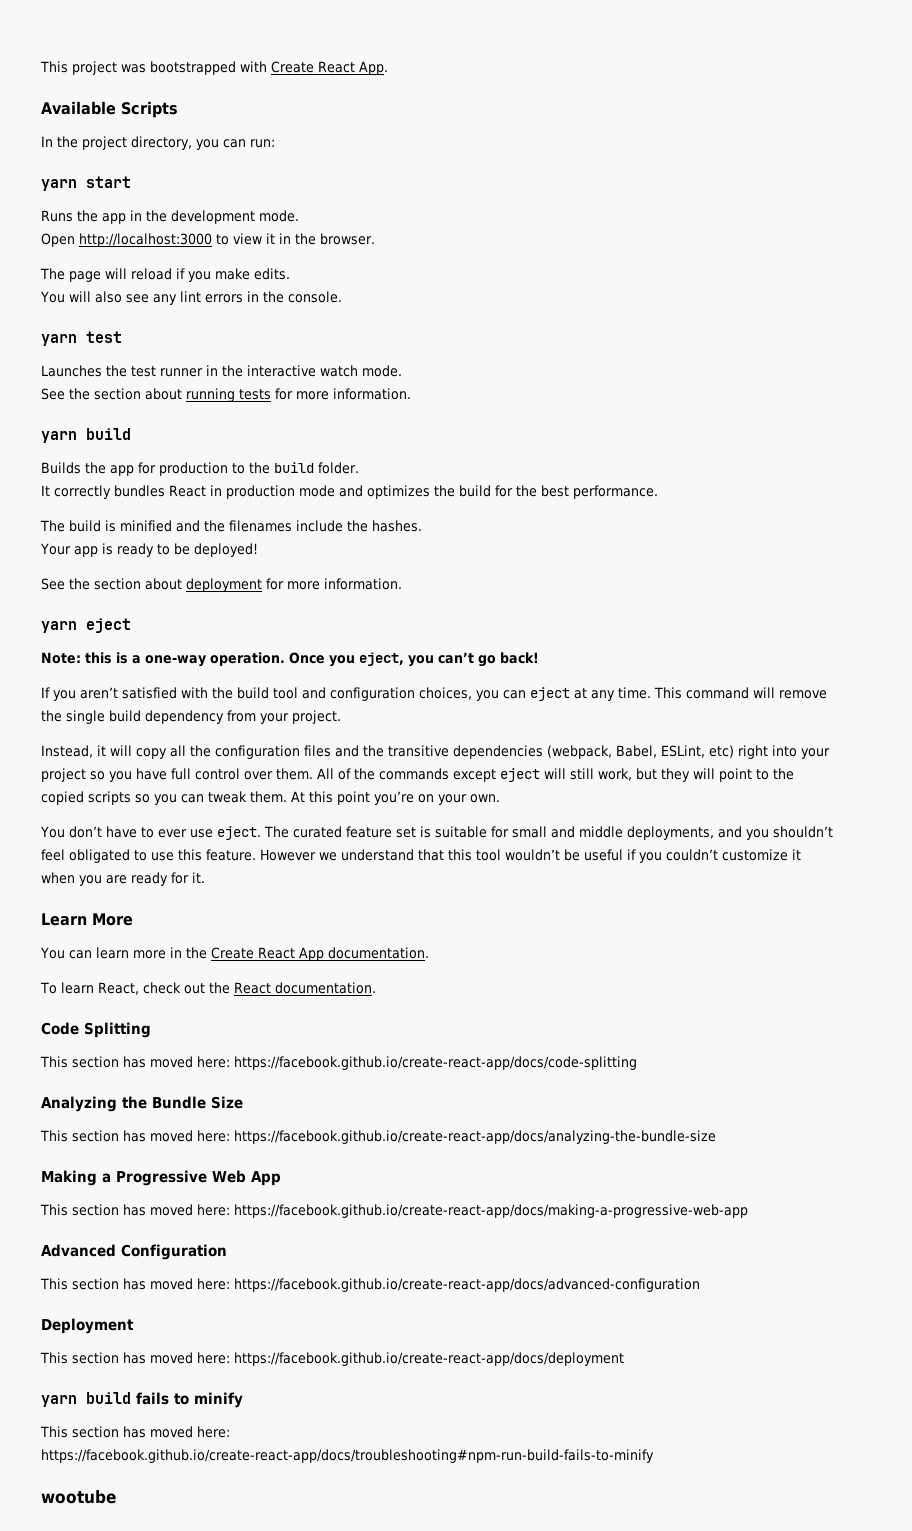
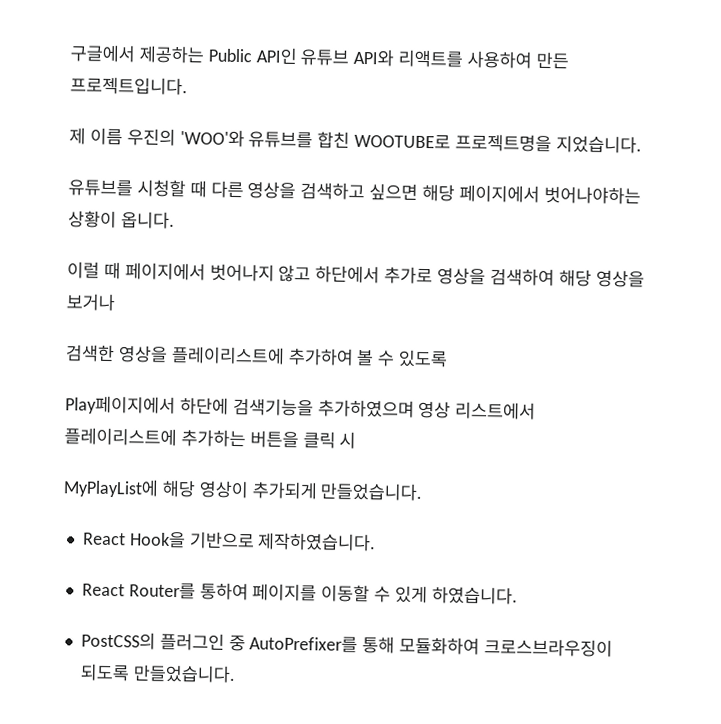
- This project was bootstrapped with Create React App.
- Available Scripts
- In the project directory, you can run:
- yarn start
- Runs the app in the development mode.
- Open http://localhost:3000 to view it in the browser.
- The page will reload if you make edits.
- You will also see any lint errors in the console.
- yarn test
- Launches the test runner in the interactive watch mode.
- See the section about running tests for more information.
- yarn build
- Builds the app for production to the build folder.
- It correctly bundles React in production mode and optimizes the build for the best performance.
- The build is minified and the filenames include the hashes.
- Your app is ready to be deployed!
- See the section about deployment for more information.
- yarn eject
- Note: this is a one-way operation. Once you eject, you can’t go back!
- If you aren’t satisfied with the build tool and configuration choices, you can eject at any time. This command will remove the single build dependency from your project.
- Instead, it will copy all the configuration files and the transitive dependencies (webpack, Babel, ESLint, etc) right into your project so you have full control over them. All of the commands except eject will still work, but they will point to the copied scripts so you can tweak them. At this point you’re on your own.
- You don’t have to ever use eject. The curated feature set is suitable for small and middle deployments, and you shouldn’t feel obligated to use this feature. However we understand that this tool wouldn’t be useful if you couldn’t customize it when you are ready for it.
- Learn More
- You can learn more in the Create React App documentation.
- To learn React, check out the React documentation.
- Code Splitting
- This section has moved here: https://facebook.github.io/create-react-app/docs/code-splitting
- Analyzing the Bundle Size
- This section has moved here: https://facebook.github.io/create-react-app/docs/analyzing-the-bundle-size
- Making a Progressive Web App
- This section has moved here: https://facebook.github.io/create-react-app/docs/making-a-progressive-web-app
- Advanced Configuration
- This section has moved here: https://facebook.github.io/create-react-app/docs/advanced-configuration
- Deployment
- This section has moved here: https://facebook.github.io/create-react-app/docs/deployment
- yarn build fails to minify
- This section has moved here: https://facebook.github.io/create-react-app/docs/troubleshooting#npm-run-build-fails-to-minify
- wootube
+ 구글에서 제공하는 Public API인 유튜브 API와 리액트를 사용하여 만든 프로젝트입니다.
+ 제 이름 우진의 'WOO'와 유튜브를 합친 WOOTUBE로 프로젝트명을 지었습니다.
+ 유튜브를 시청할 때 다른 영상을 검색하고 싶으면 해당 페이지에서 벗어나야하는 상황이 옵니다.
+ 이럴 때 페이지에서 벗어나지 않고 하단에서 추가로 영상을 검색하여 해당 영상을 보거나
+ 검색한 영상을 플레이리스트에 추가하여 볼 수 있도록
+ Play페이지에서 하단에 검색기능을 추가하였으며 영상 리스트에서 플레이리스트에 추가하는 버튼을 클릭 시
+ MyPlayList에 해당 영상이 추가되게 만들었습니다.
+ React Hook을 기반으로 제작하였습니다.
+ React Router를 통하여 페이지를 이동할 수 있게 하였습니다.
+ PostCSS의 플러그인 중 AutoPrefixer를 통해 모듈화하여 크로스브라우징이 되도록 만들었습니다.

